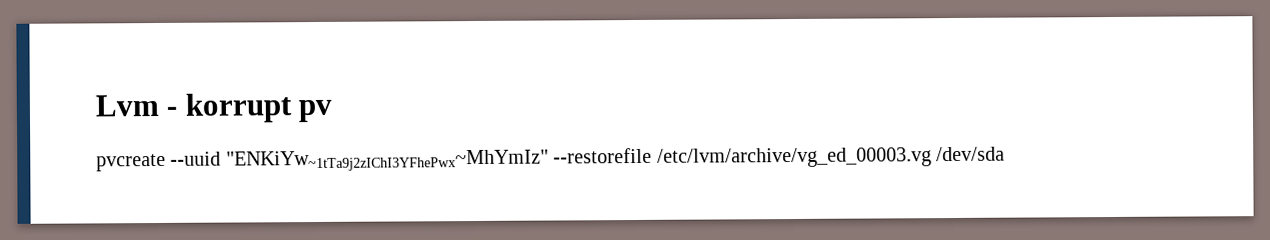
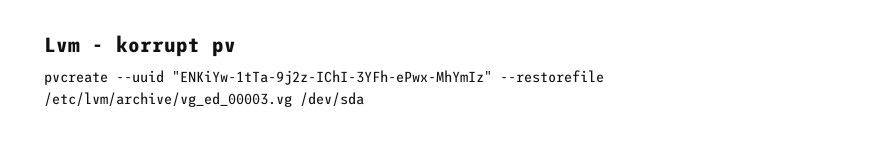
- pvcreate --uuid "ENKiYw~1tTa9j2zIChI3YFhePwx~MhYmIz" --restorefile /etc/lvm/archive/vg_ed_00003.vg /dev/sda
+ pvcreate --uuid "ENKiYw-1tTa-9j2z-IChI-3YFh-ePwx-MhYmIz" --restorefile /etc/lvm/archive/vg_ed_00003.vg /dev/sda

